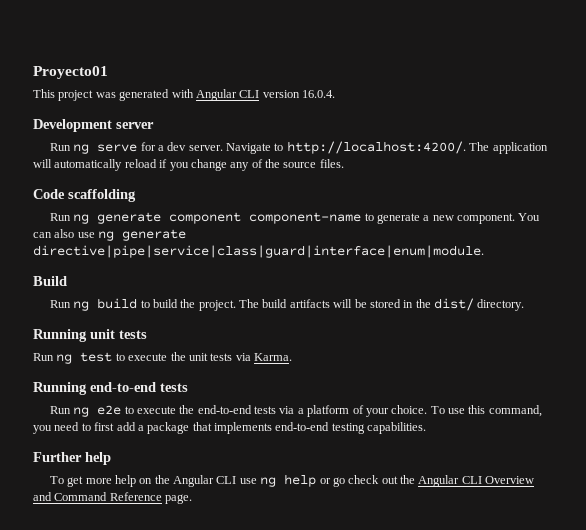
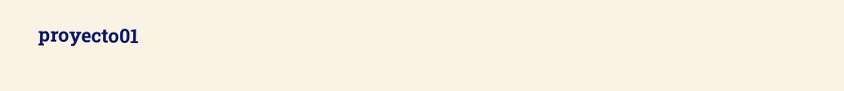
- Proyecto01
- This project was generated with Angular CLI version 16.0.4.
- Development server
- Run ng serve for a dev server. Navigate to http://localhost:4200/. The application will automatically reload if you change any of the source files.
- Code scaffolding
- Run ng generate component component-name to generate a new component. You can also use ng generate directive|pipe|service|class|guard|interface|enum|module.
- Build
- Run ng build to build the project. The build artifacts will be stored in the dist/ directory.
- Running unit tests
- Run ng test to execute the unit tests via Karma.
- Running end-to-end tests
- Run ng e2e to execute the end-to-end tests via a platform of your choice. To use this command, you need to first add a package that implements end-to-end testing capabilities.
- Further help
- To get more help on the Angular CLI use ng help or go check out the Angular CLI Overview and Command Reference page.
+ proyecto01

